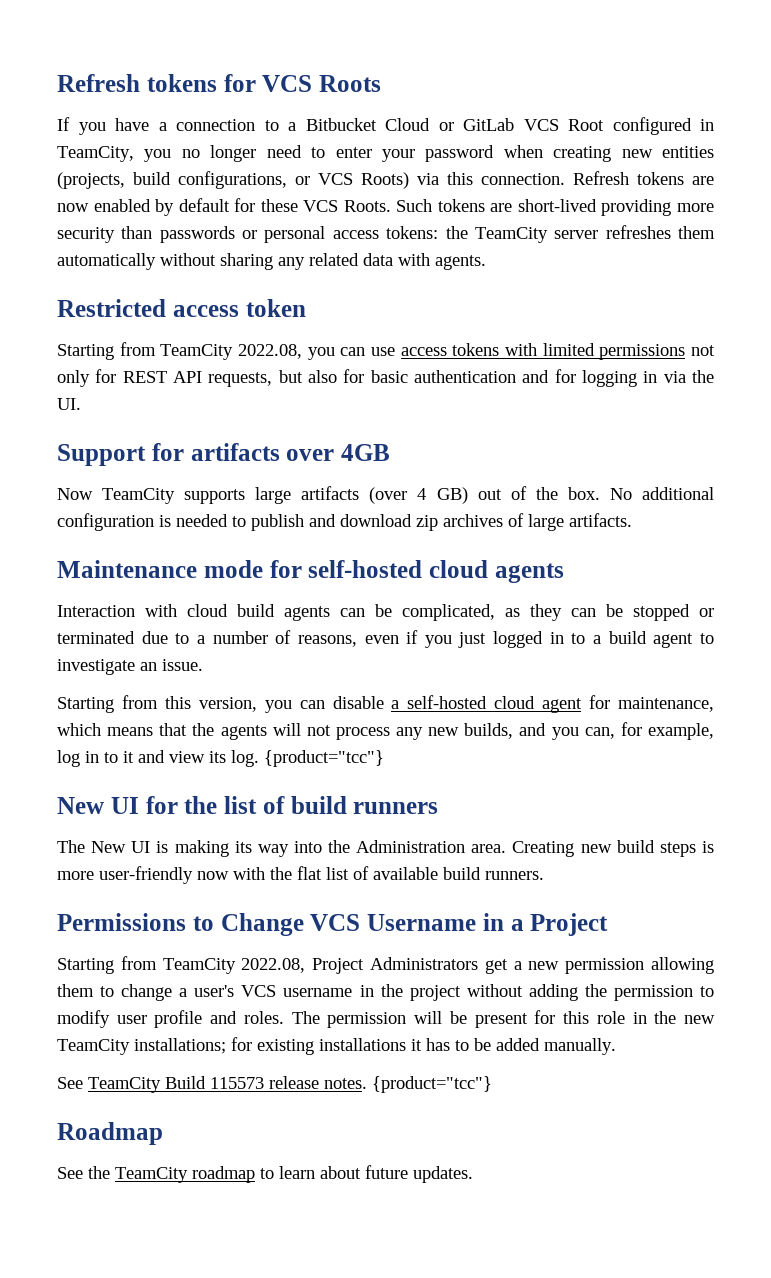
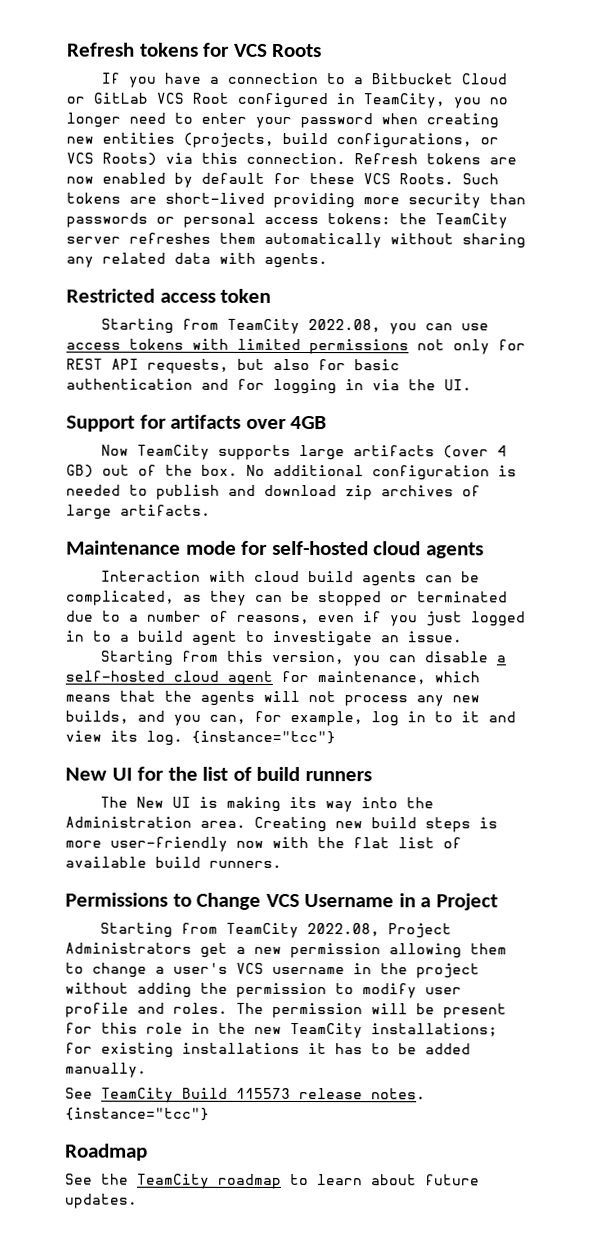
- Starting from this version, you can disable a self-hosted cloud agent for maintenance, which means that the agents will not process any new builds, and you can, for example, log in to it and view its log. {product="tcc"}
+ Starting from this version, you can disable a self-hosted cloud agent for maintenance, which means that the agents will not process any new builds, and you can, for example, log in to it and view its log. {instance="tcc"}
- See TeamCity Build 115573 release notes. {product="tcc"}
+ See TeamCity Build 115573 release notes. {instance="tcc"}

